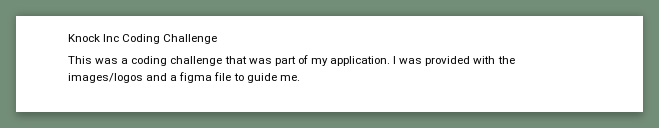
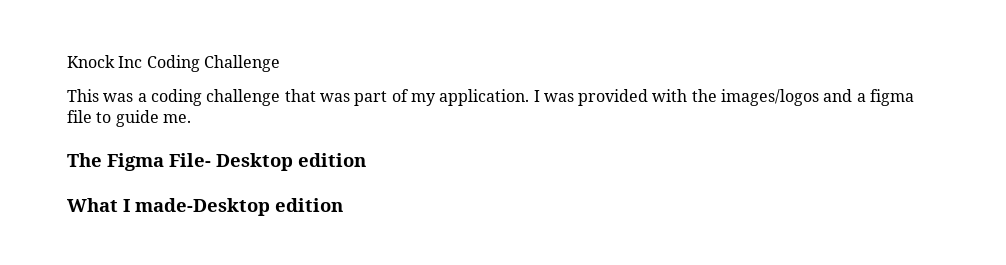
+ The Figma File- Desktop edition
+ What I made-Desktop edition

